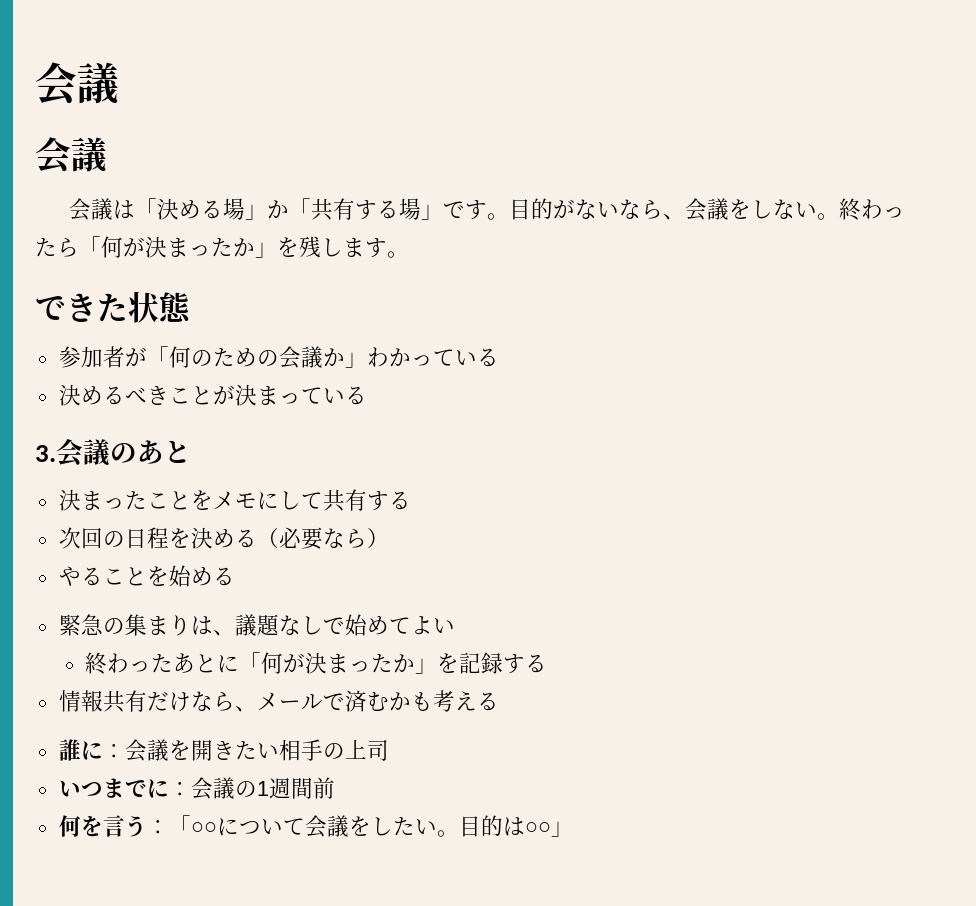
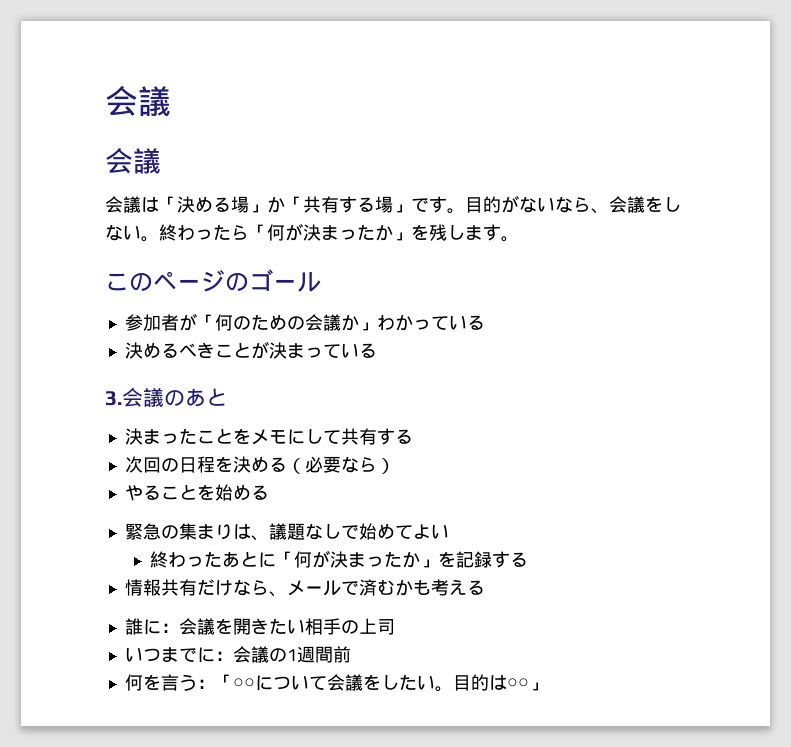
- できた状態
+ このページのゴール

